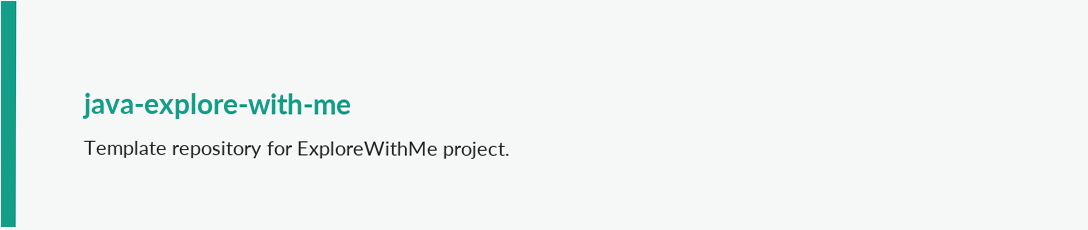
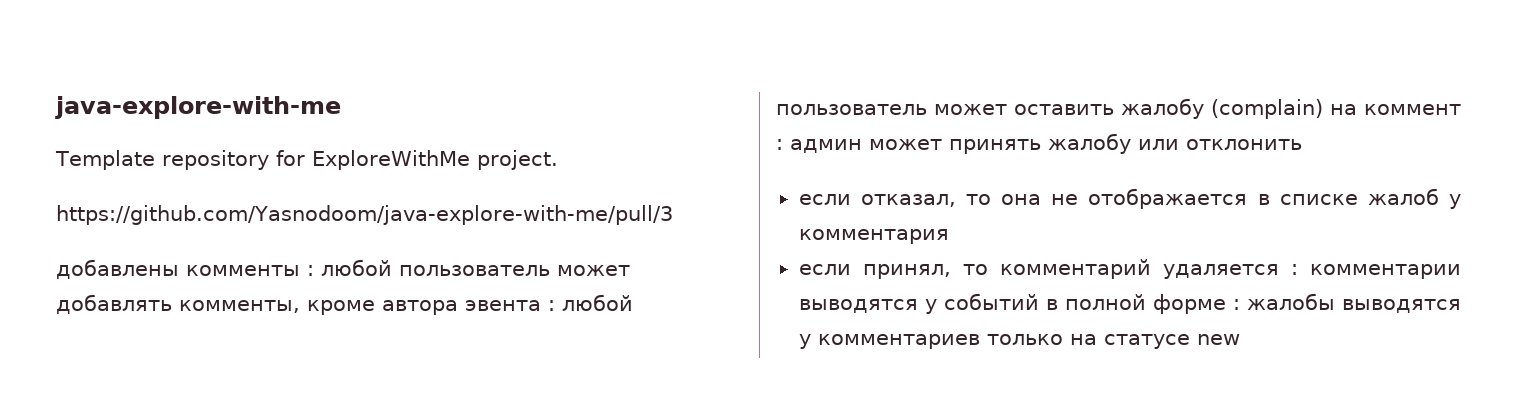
+ https://github.com/Yasnodoom/java-explore-with-me/pull/3
+ добавлены комменты : любой пользователь может добавлять комменты, кроме автора эвента : любой пользователь может оставить жалобу (complain) на коммент : админ может принять жалобу или отклонить
+ если отказал, то она не отображается в списке жалоб у комментария
+ если принял, то комментарий удаляется : комментарии выводятся у событий в полной форме : жалобы выводятся у комментариев только на статусе new

